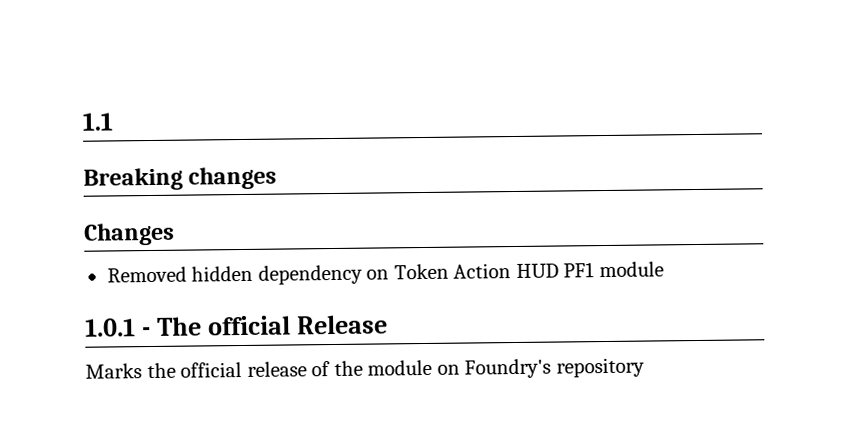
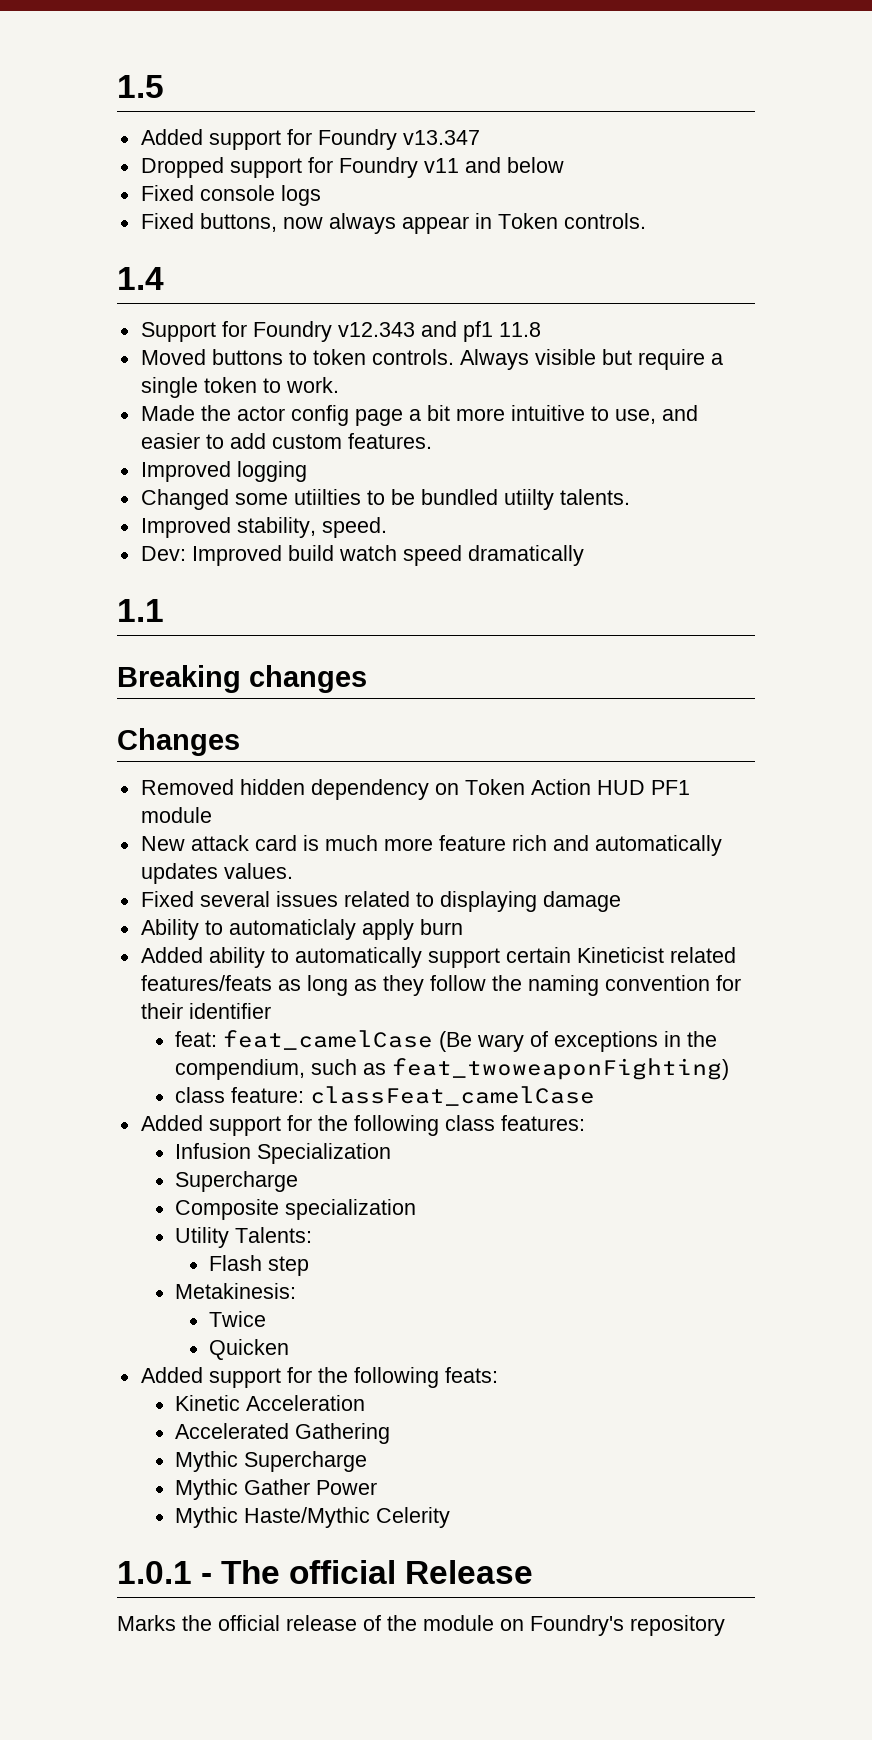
+ 1.5
+ Added support for Foundry v13.347
+ Dropped support for Foundry v11 and below
+ Fixed console logs
+ Fixed buttons, now always appear in Token controls.
+ 1.4
+ Support for Foundry v12.343 and pf1 11.8
+ Moved buttons to token controls. Always visible but require a single token to work.
+ Made the actor config page a bit more intuitive to use, and easier to add custom features.
+ Improved logging
+ Changed some utiilties to be bundled utiilty talents.
+ Improved stability, speed.
+ Dev: Improved build watch speed dramatically
+ New attack card is much more feature rich and automatically updates values.
+ Fixed several issues related to displaying damage
+ Ability to automaticlaly apply burn
+ Added ability to automatically support certain Kineticist related features/feats as long as they follow the naming convention for their identifier
+ feat: feat_camelCase (Be wary of exceptions in the compendium, such as feat_twoweaponFighting)
+ class feature: classFeat_camelCase
+ Added support for the following class features:
+ Infusion Specialization
+ Supercharge
+ Composite specialization
+ Utility Talents:
+ Flash step
+ Metakinesis:
+ Twice
+ Quicken
+ Added support for the following feats:
+ Kinetic Acceleration
+ Accelerated Gathering
+ Mythic Supercharge
+ Mythic Gather Power
+ Mythic Haste/Mythic Celerity

